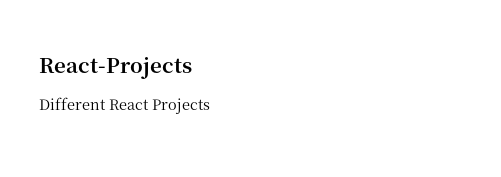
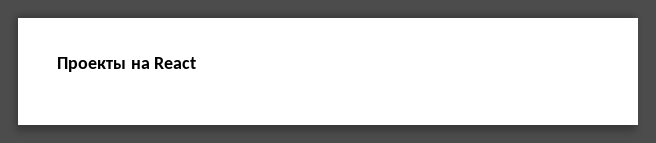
- React-Projects
- Different React Projects
+ Проекты на React

